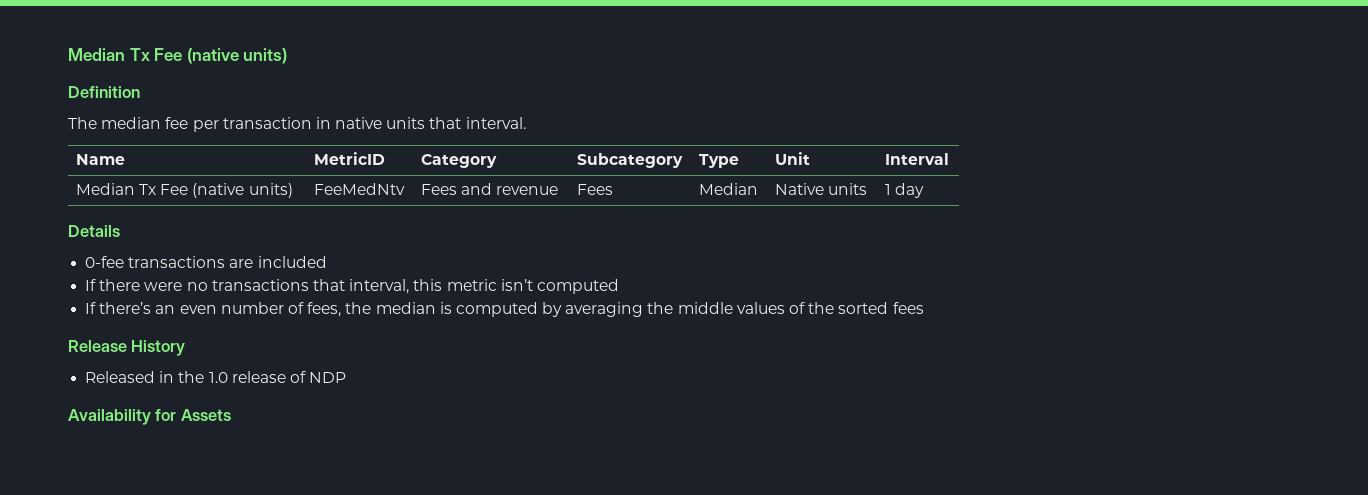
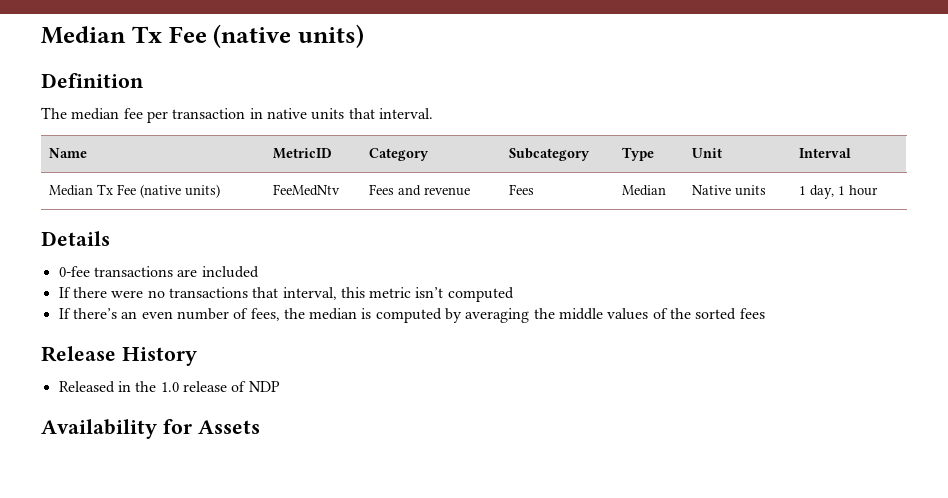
- Median Tx Fee (native units) | FeeMedNtv | Fees and revenue | Fees | Median | Native units | 1 day
+ Median Tx Fee (native units) | FeeMedNtv | Fees and revenue | Fees | Median | Native units | 1 day, 1 hour

